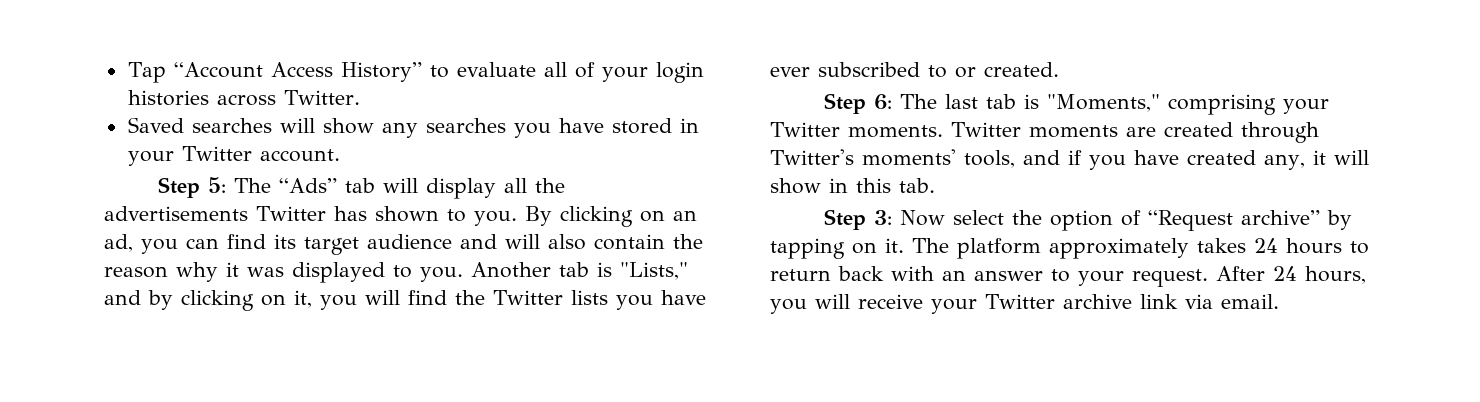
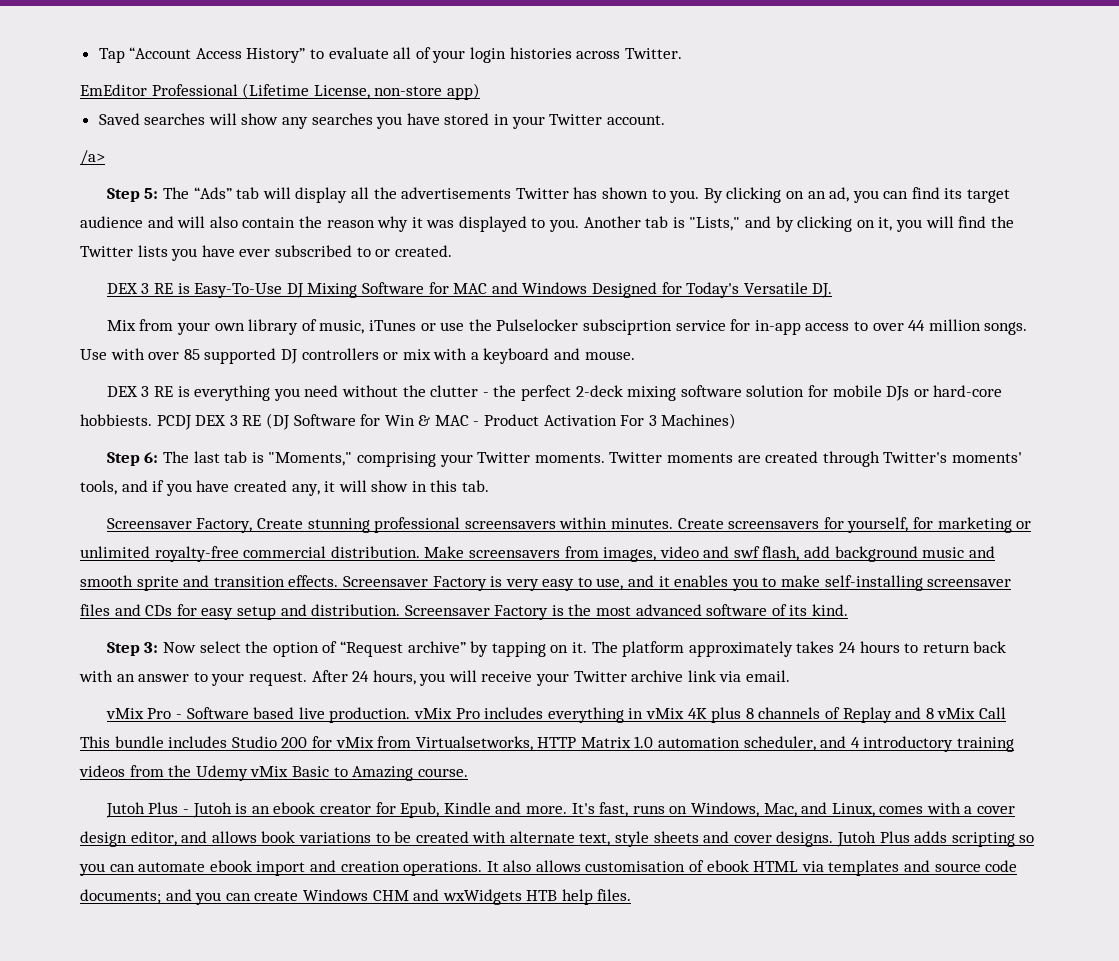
+ EmEditor Professional (Lifetime License, non-store app)
+ /a>
+ DEX 3 RE is Easy-To-Use DJ Mixing Software for MAC and Windows Designed for Today's Versatile DJ.
+ Mix from your own library of music, iTunes or use the Pulselocker subsciprtion service for in-app access to over 44 million songs. Use with over 85 supported DJ controllers or mix with a keyboard and mouse.
+ DEX 3 RE is everything you need without the clutter - the perfect 2-deck mixing software solution for mobile DJs or hard-core hobbiests. PCDJ DEX 3 RE (DJ Software for Win & MAC - Product Activation For 3 Machines)
+ Screensaver Factory, Create stunning professional screensavers within minutes. Create screensavers for yourself, for marketing or unlimited royalty-free commercial distribution. Make screensavers from images, video and swf flash, add background music and smooth sprite and transition effects. Screensaver Factory is very easy to use, and it enables you to make self-installing screensaver files and CDs for easy setup and distribution. Screensaver Factory is the most advanced software of its kind.
+ vMix Pro - Software based live production. vMix Pro includes everything in vMix 4K plus 8 channels of Replay and 8 vMix Call This bundle includes Studio 200 for vMix from Virtualsetworks, HTTP Matrix 1.0 automation scheduler, and 4 introductory training videos from the Udemy vMix Basic to Amazing course.
+ Jutoh Plus - Jutoh is an ebook creator for Epub, Kindle and more. It's fast, runs on Windows, Mac, and Linux, comes with a cover design editor, and allows book variations to be created with alternate text, style sheets and cover designs. Jutoh Plus adds scripting so you can automate ebook import and creation operations. It also allows customisation of ebook HTML via templates and source code documents; and you can create Windows CHM and wxWidgets HTB help files.

